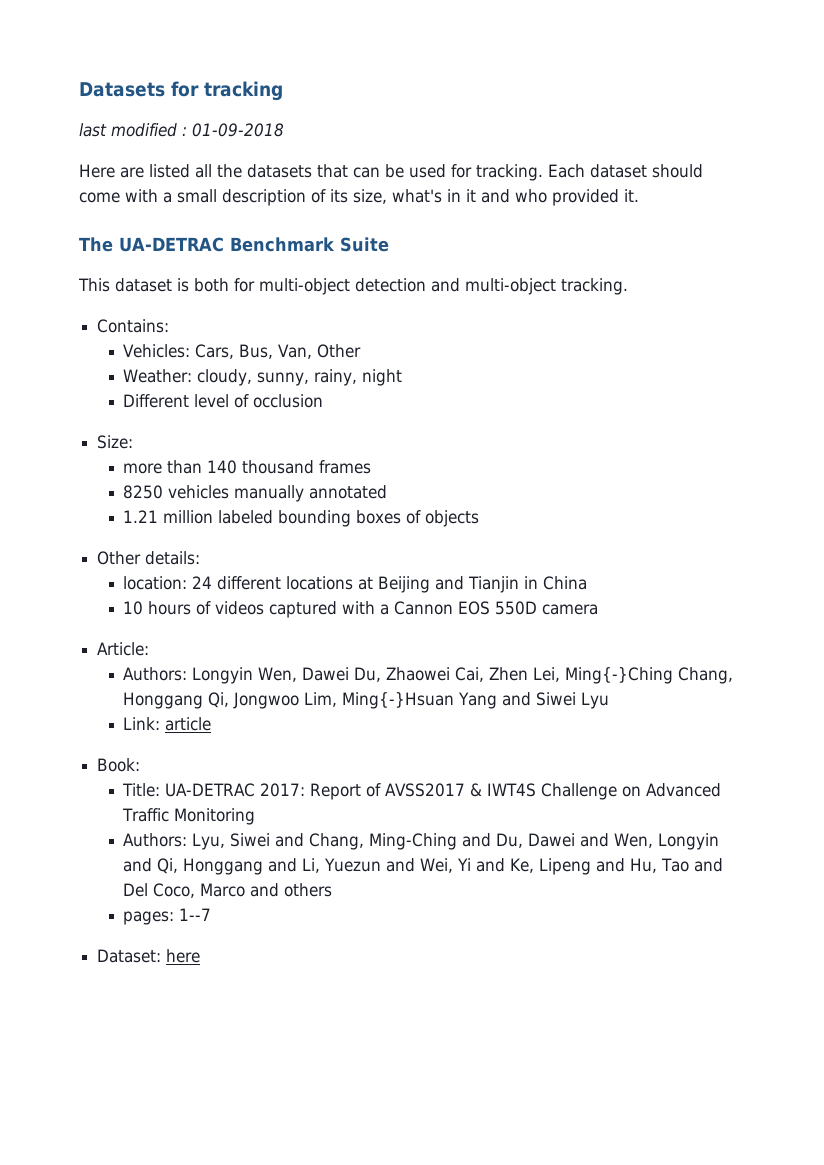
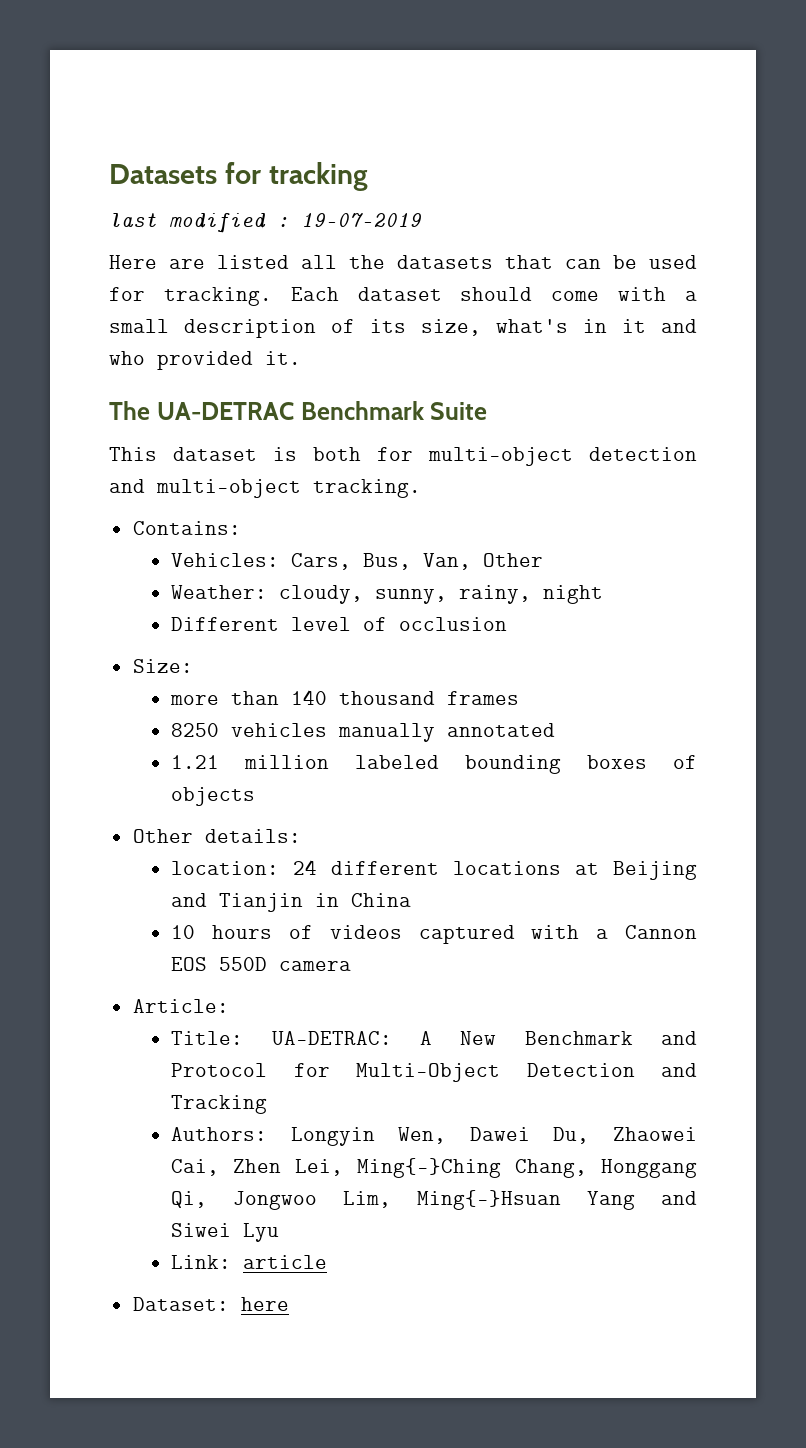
- last modified : 01-09-2018
+ last modified : 19-07-2019
+ Title: UA-DETRAC: A New Benchmark and Protocol for Multi-Object Detection and Tracking
- Book:
- Title: UA-DETRAC 2017: Report of AVSS2017 & IWT4S Challenge on Advanced Traffic Monitoring
- Authors: Lyu, Siwei and Chang, Ming-Ching and Du, Dawei and Wen, Longyin and Qi, Honggang and Li, Yuezun and Wei, Yi and Ke, Lipeng and Hu, Tao and Del Coco, Marco and others
- pages: 1--7

